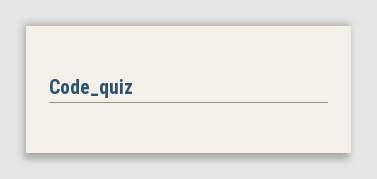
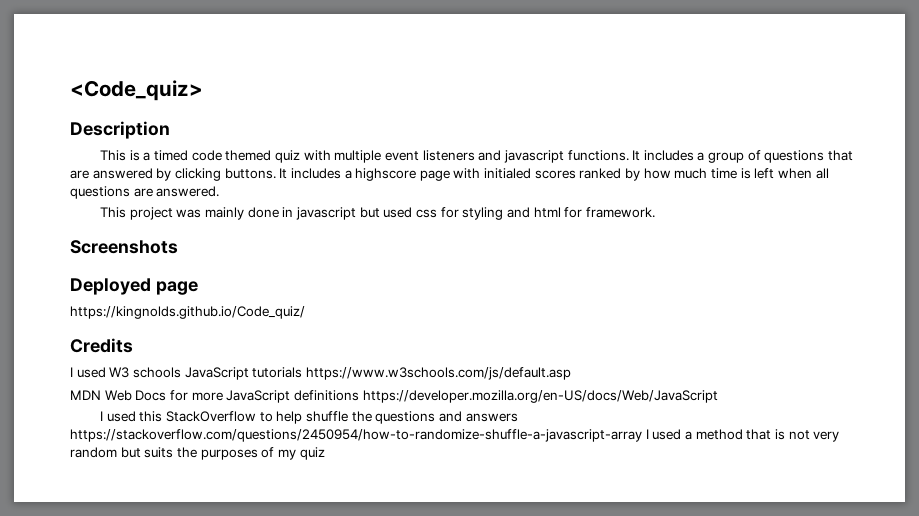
- Code_quiz
+ <Code_quiz>
+ Description
+ This is a timed code themed quiz with multiple event listeners and javascript functions. It includes a group of questions that are answered by clicking buttons. It includes a highscore page with initialed scores ranked by how much time is left when all questions are answered.
+ This project was mainly done in javascript but used css for styling and html for framework.
+ Screenshots
+ Deployed page
+ https://kingnolds.github.io/Code_quiz/
+ Credits
+ I used W3 schools JavaScript tutorials https://www.w3schools.com/js/default.asp
+ MDN Web Docs for more JavaScript definitions https://developer.mozilla.org/en-US/docs/Web/JavaScript
+ I used this StackOverflow to help shuffle the questions and answers https://stackoverflow.com/questions/2450954/how-to-randomize-shuffle-a-javascript-array I used a method that is not very random but suits the purposes of my quiz

